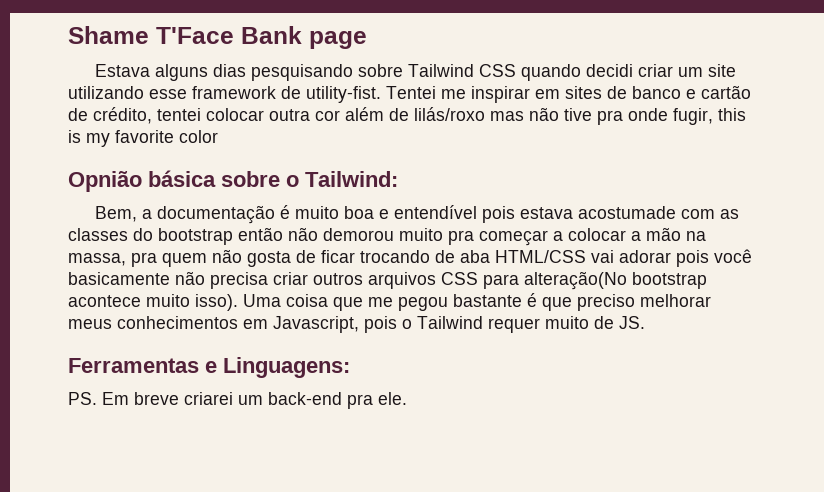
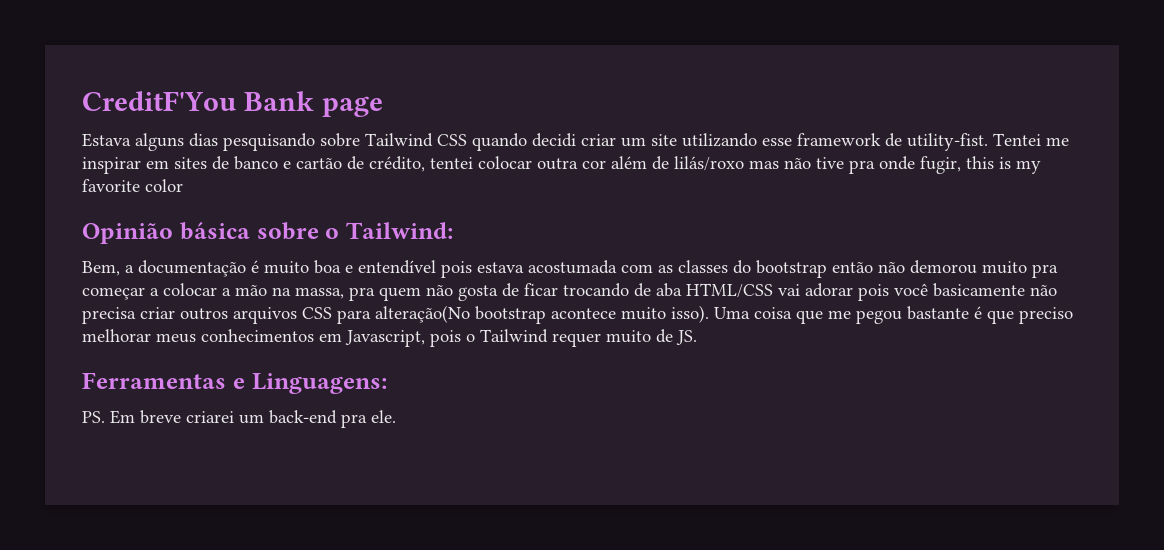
- Shame T'Face Bank page
+ CreditF'You Bank page
- Opnião básica sobre o Tailwind:
+ Opinião básica sobre o Tailwind:
- Bem, a documentação é muito boa e entendível pois estava acostumade com as classes do bootstrap então não demorou muito pra começar a colocar a mão na massa, pra quem não gosta de ficar trocando de aba HTML/CSS vai adorar pois você basicamente não precisa criar outros arquivos CSS para alteração(No bootstrap acontece muito isso).
+ Bem, a documentação é muito boa e entendível pois estava acostumada com as classes do bootstrap então não demorou muito pra começar a colocar a mão na massa, pra quem não gosta de ficar trocando de aba HTML/CSS vai adorar pois você basicamente não precisa criar outros arquivos CSS para alteração(No bootstrap acontece muito isso).

